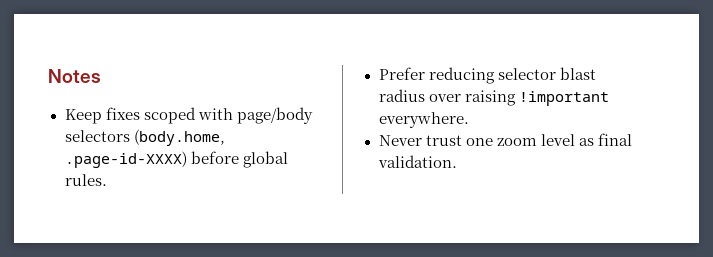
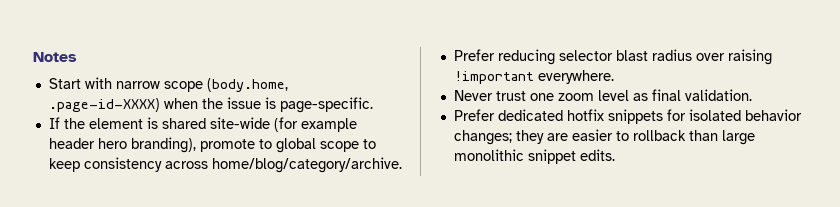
- Keep fixes scoped with page/body selectors (body.home, .page-id-XXXX) before global rules.
+ Start with narrow scope (body.home, .page-id-XXXX) when the issue is page-specific.
+ If the element is shared site-wide (for example header hero branding), promote to global scope to keep consistency across home/blog/category/archive.
+ Prefer dedicated hotfix snippets for isolated behavior changes; they are easier to rollback than large monolithic snippet edits.

